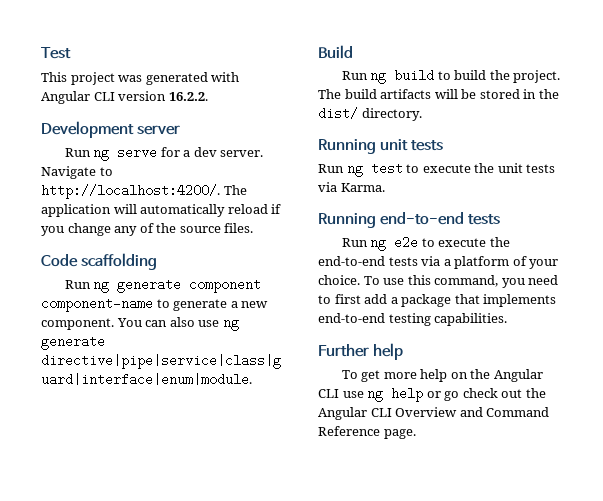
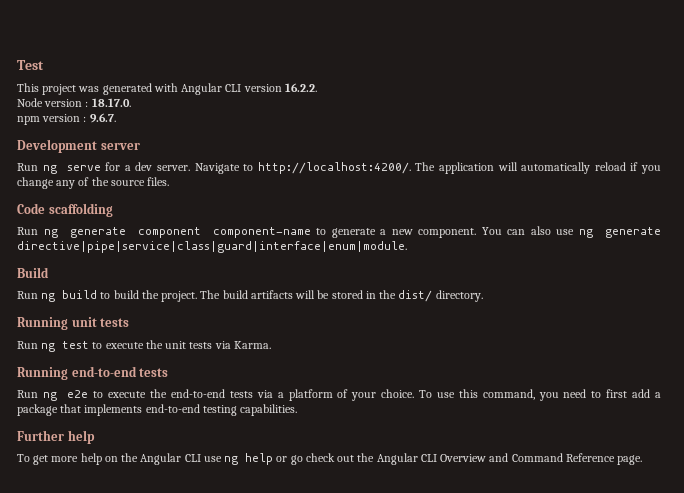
+ Node version : 18.17.0.
+ npm version : 9.6.7.

